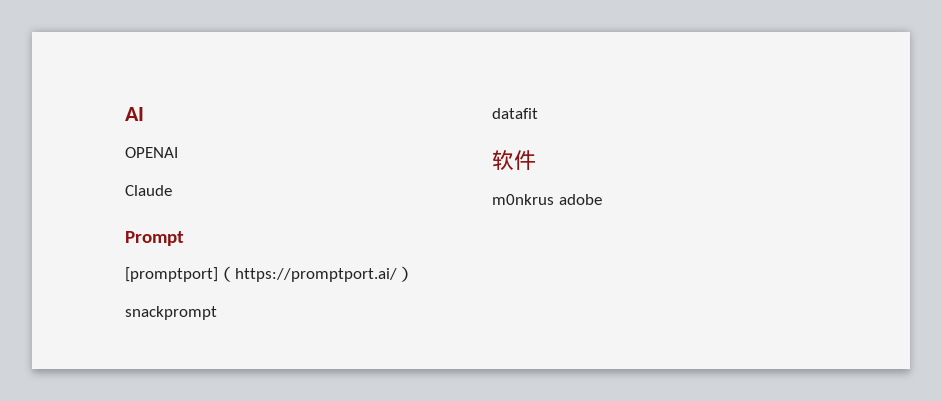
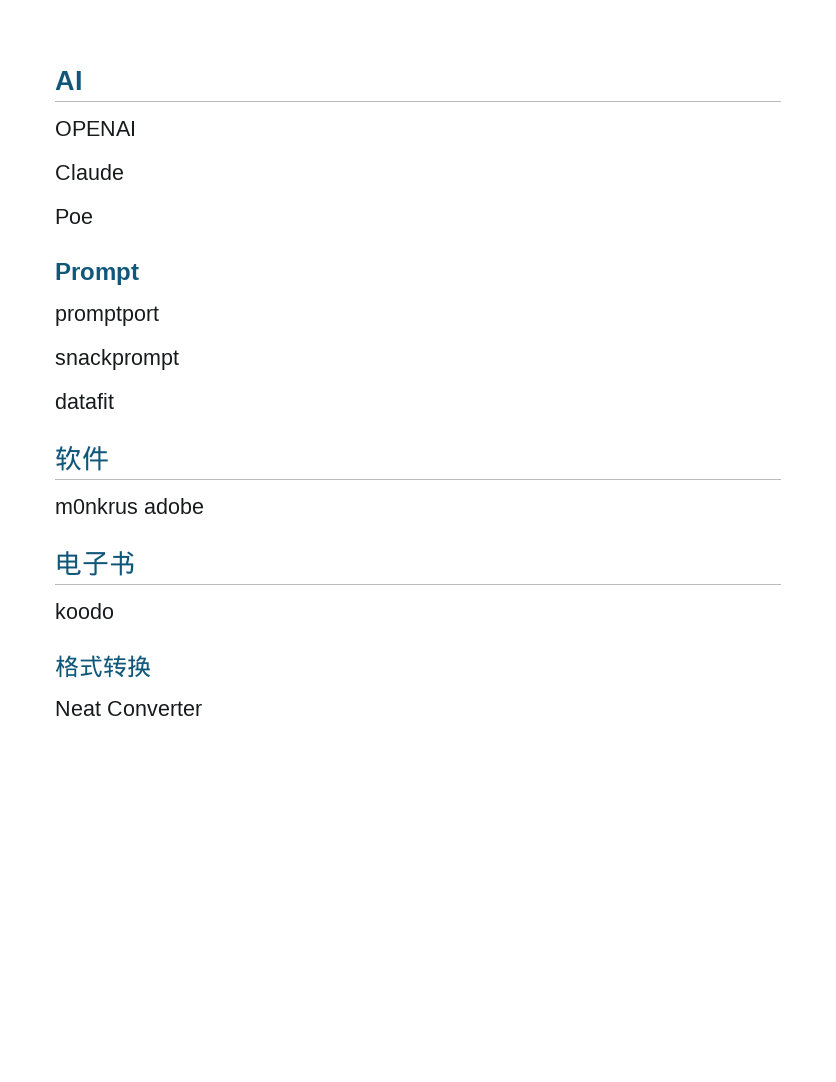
+ Poe
- [promptport]（https://promptport.ai/）
+ promptport
+ 电子书
+ koodo
+ 格式转换
+ Neat Converter

